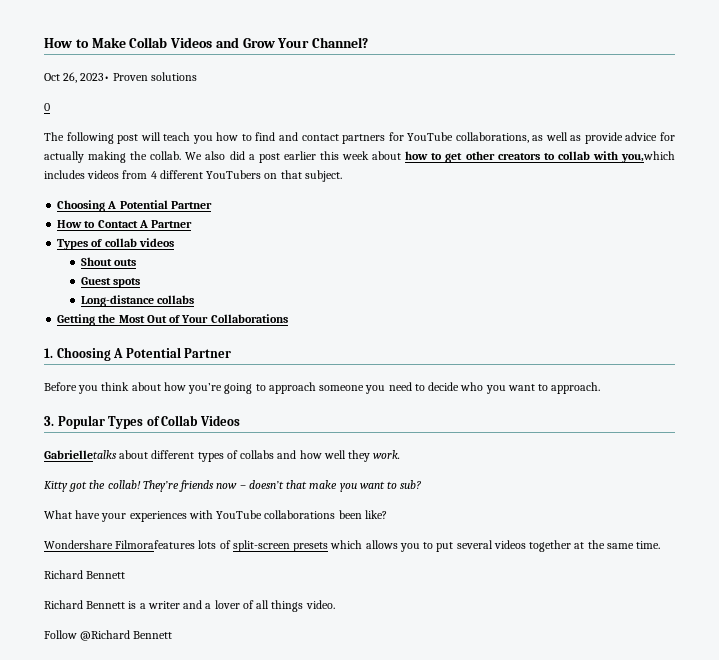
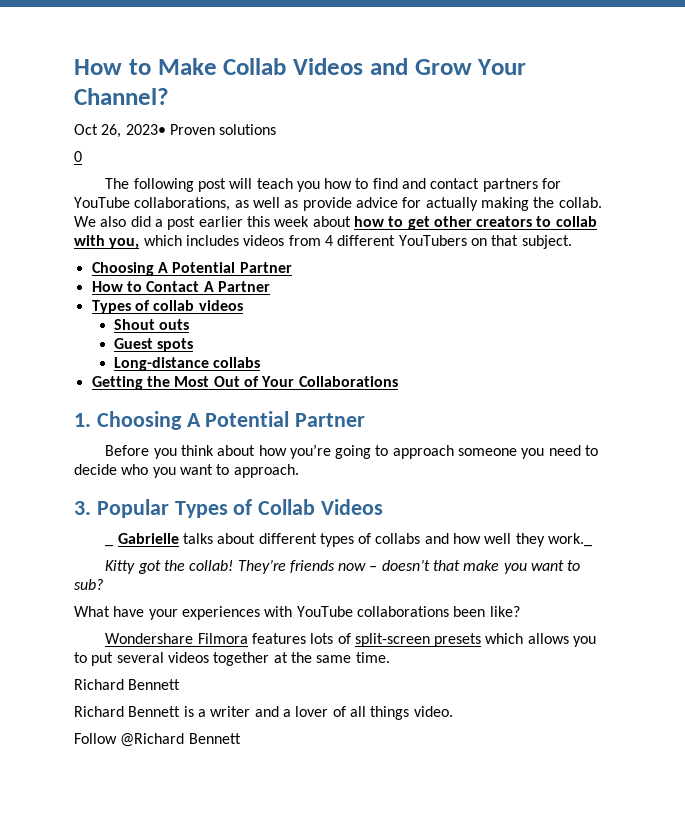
- We also did a post earlier this week about how to get other creators to collab with you,which includes videos from 4 different YouTubers on that subject.
+ We also did a post earlier this week about how to get other creators to collab with you, which includes videos from 4 different YouTubers on that subject.
- Gabrielletalks about different types of collabs and how well they work.
+ _ Gabrielle talks about different types of collabs and how well they work._
- Wondershare Filmorafeatures lots of split-screen presets which allows you to put several videos together at the same time.
+ Wondershare Filmora features lots of split-screen presets which allows you to put several videos together at the same time.

